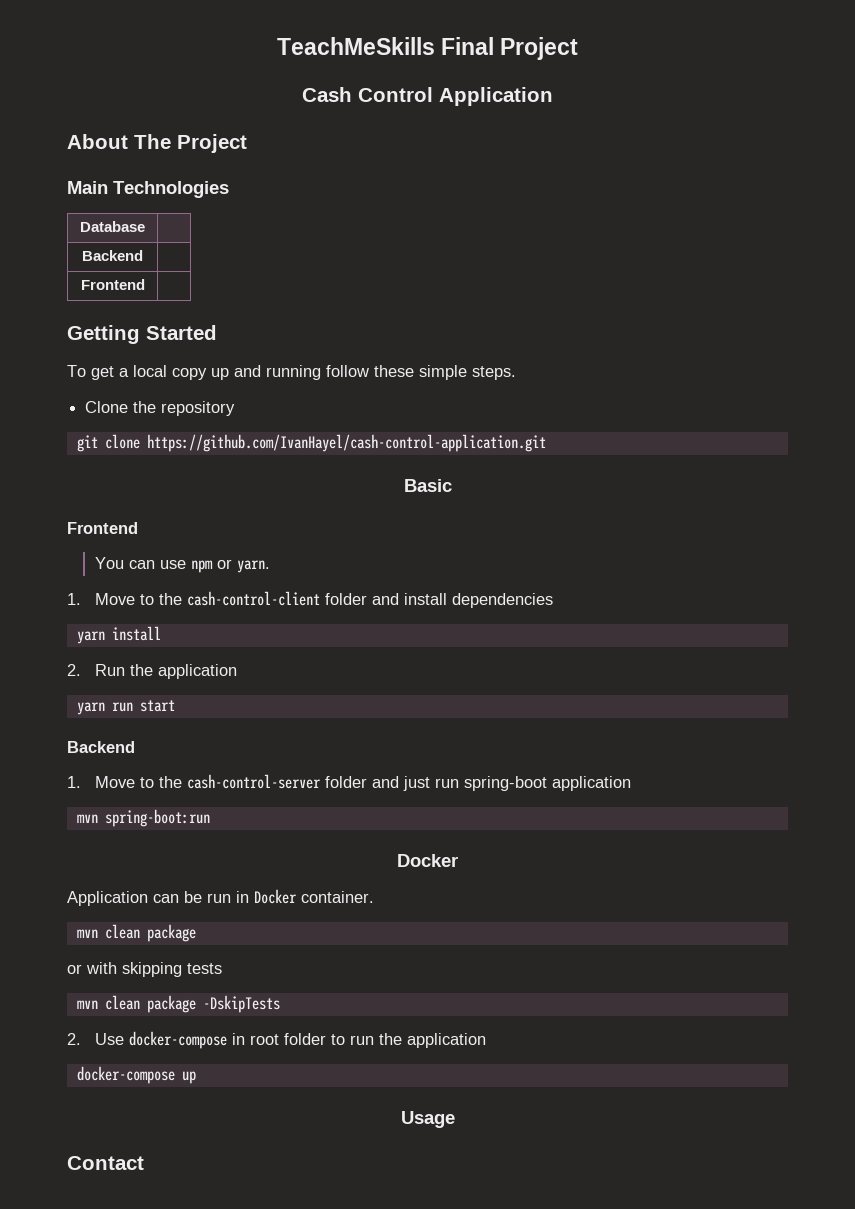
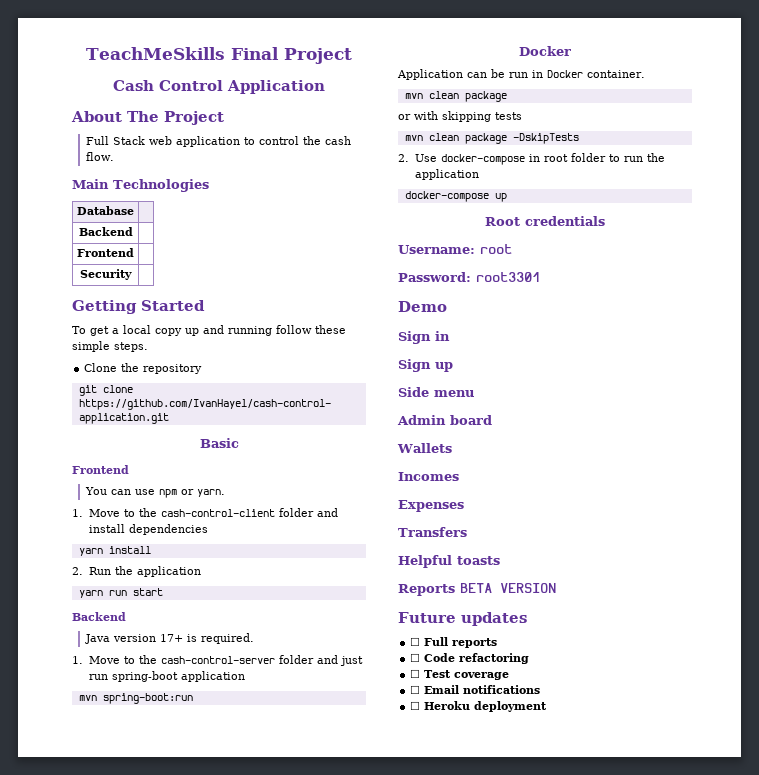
+ Full Stack web application to control the cash flow.
+ Security |
+ Java version 17+ is required.
- Usage
- Contact
+ Root credentials
+ Username: root
+ Password: root3301
+ Demo
+ Sign in
+ Sign up
+ Side menu
+ Admin board
+ Wallets
+ Incomes
+ Expenses
+ Transfers
+ Helpful toasts
+ Reports BETA VERSION
+ Future updates
+ ☐ Full reports
+ ☐ Code refactoring
+ ☐ Test coverage
+ ☐ Email notifications
+ ☐ Heroku deployment

